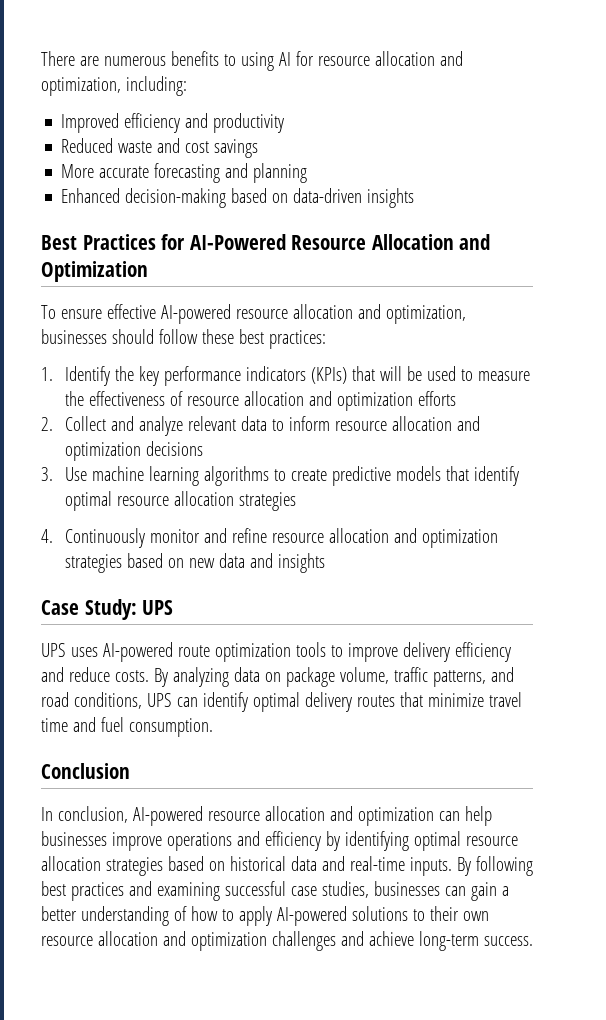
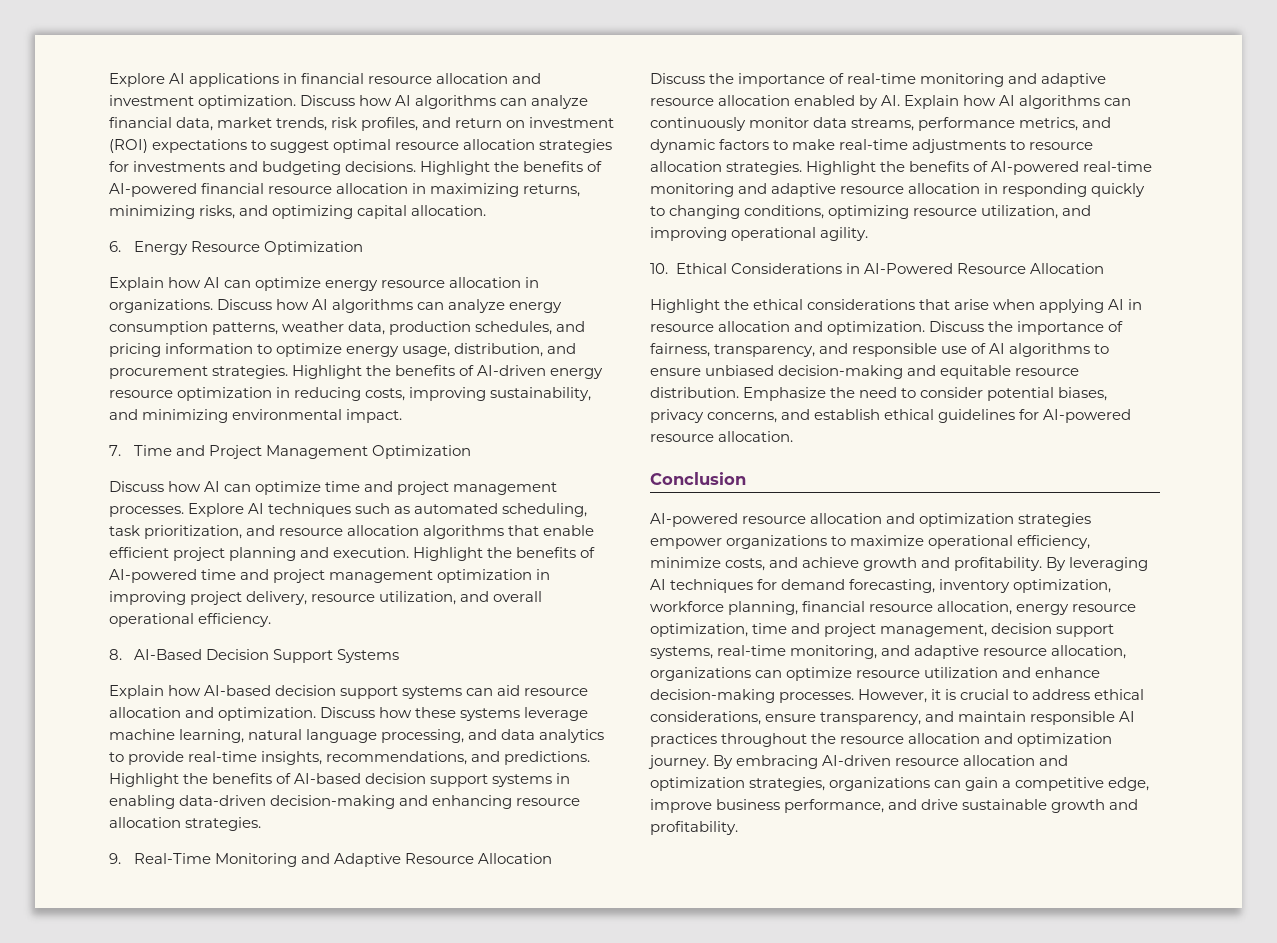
- There are numerous benefits to using AI for resource allocation and optimization, including:
- Improved efficiency and productivity
- Reduced waste and cost savings
- More accurate forecasting and planning
- Enhanced decision-making based on data-driven insights
- Best Practices for AI-Powered Resource Allocation and Optimization
- To ensure effective AI-powered resource allocation and optimization, businesses should follow these best practices:
- 1. Identify the key performance indicators (KPIs) that will be used to measure the effectiveness of resource allocation and optimization efforts
- 2. Collect and analyze relevant data to inform resource allocation and optimization decisions
- 3. Use machine learning algorithms to create predictive models that identify optimal resource allocation strategies
- 4. Continuously monitor and refine resource allocation and optimization strategies based on new data and insights
- Case Study: UPS
- UPS uses AI-powered route optimization tools to improve delivery efficiency and reduce costs. By analyzing data on package volume, traffic patterns, and road conditions, UPS can identify optimal delivery routes that minimize travel time and fuel consumption.
+ Explore AI applications in financial resource allocation and investment optimization. Discuss how AI algorithms can analyze financial data, market trends, risk profiles, and return on investment (ROI) expectations to suggest optimal resource allocation strategies for investments and budgeting decisions. Highlight the benefits of AI-powered financial resource allocation in maximizing returns, minimizing risks, and optimizing capital allocation.
+ 6. Energy Resource Optimization
+ Explain how AI can optimize energy resource allocation in organizations. Discuss how AI algorithms can analyze energy consumption patterns, weather data, production schedules, and pricing information to optimize energy usage, distribution, and procurement strategies. Highlight the benefits of AI-driven energy resource optimization in reducing costs, improving sustainability, and minimizing environmental impact.
+ 7. Time and Project Management Optimization
+ Discuss how AI can optimize time and project management processes. Explore AI techniques such as automated scheduling, task prioritization, and resource allocation algorithms that enable efficient project planning and execution. Highlight the benefits of AI-powered time and project management optimization in improving project delivery, resource utilization, and overall operational efficiency.
+ 8. AI-Based Decision Support Systems
+ Explain how AI-based decision support systems can aid resource allocation and optimization. Discuss how these systems leverage machine learning, natural language processing, and data analytics to provide real-time insights, recommendations, and predictions. Highlight the benefits of AI-based decision support systems in enabling data-driven decision-making and enhancing resource allocation strategies.
+ 9. Real-Time Monitoring and Adaptive Resource Allocation
+ Discuss the importance of real-time monitoring and adaptive resource allocation enabled by AI. Explain how AI algorithms can continuously monitor data streams, performance metrics, and dynamic factors to make real-time adjustments to resource allocation strategies. Highlight the benefits of AI-powered real-time monitoring and adaptive resource allocation in responding quickly to changing conditions, optimizing resource utilization, and improving operational agility.
+ 10. Ethical Considerations in AI-Powered Resource Allocation
+ Highlight the ethical considerations that arise when applying AI in resource allocation and optimization. Discuss the importance of fairness, transparency, and responsible use of AI algorithms to ensure unbiased decision-making and equitable resource distribution. Emphasize the need to consider potential biases, privacy concerns, and establish ethical guidelines for AI-powered resource allocation.
  Conclusion
- In conclusion, AI-powered resource allocation and optimization can help businesses improve operations and efficiency by identifying optimal resource allocation strategies based on historical data and real-time inputs. By following best practices and examining successful case studies, businesses can gain a better understanding of how to apply AI-powered solutions to their own resource allocation and optimization challenges and achieve long-term success.
+ AI-powered resource allocation and optimization strategies empower organizations to maximize operational efficiency, minimize costs, and achieve growth and profitability. By leveraging AI techniques for demand forecasting, inventory optimization, workforce planning, financial resource allocation, energy resource optimization, time and project management, decision support systems, real-time monitoring, and adaptive resource allocation, organizations can optimize resource utilization and enhance decision-making processes. However, it is crucial to address ethical considerations, ensure transparency, and maintain responsible AI practices throughout the resource allocation and optimization journey. By embracing AI-driven resource allocation and optimization strategies, organizations can gain a competitive edge, improve business performance, and drive sustainable growth and profitability.

